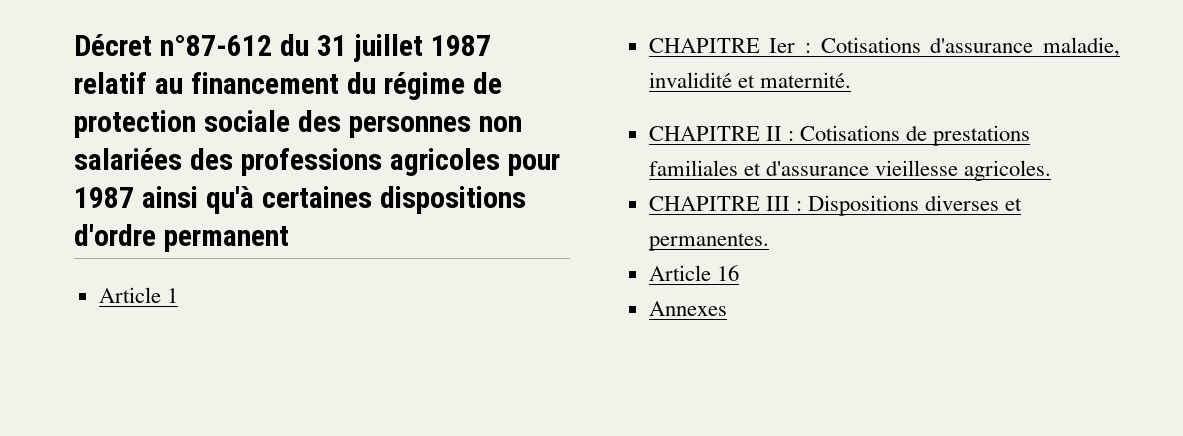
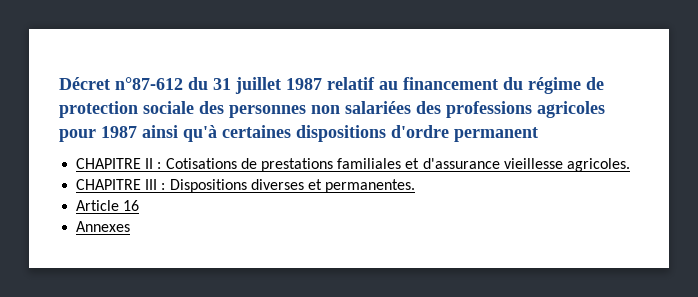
- Article 1
- CHAPITRE Ier : Cotisations d'assurance maladie, invalidité et maternité.

